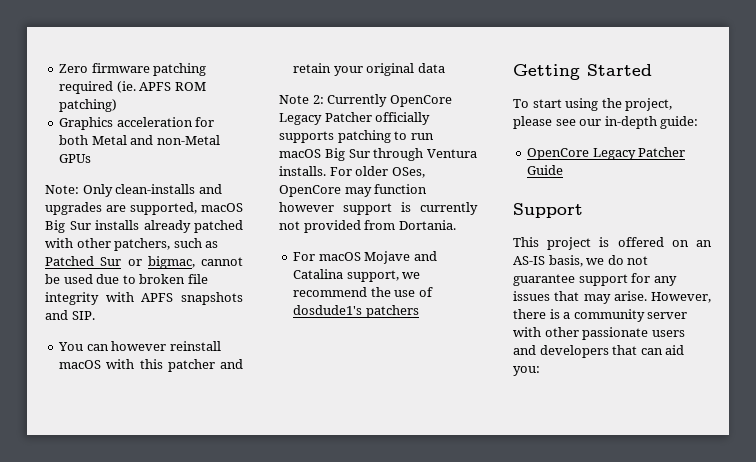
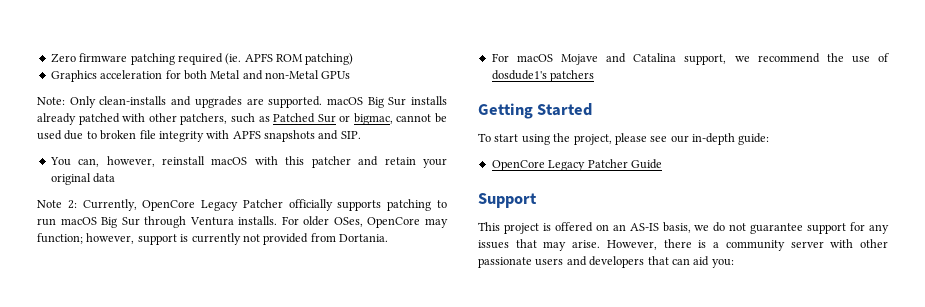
- Note: Only clean-installs and upgrades are supported, macOS Big Sur installs already patched with other patchers, such as Patched Sur or bigmac, cannot be used due to broken file integrity with APFS snapshots and SIP.
+ Note: Only clean-installs and upgrades are supported. macOS Big Sur installs already patched with other patchers, such as Patched Sur or bigmac, cannot be used due to broken file integrity with APFS snapshots and SIP.
- You can however reinstall macOS with this patcher and retain your original data
+ You can, however, reinstall macOS with this patcher and retain your original data
- Note 2: Currently OpenCore Legacy Patcher officially supports patching to run macOS Big Sur through Ventura installs.
+ Note 2: Currently, OpenCore Legacy Patcher officially supports patching to run macOS Big Sur through Ventura installs.
- For older OSes, OpenCore may function however support is currently not provided from Dortania.
+ For older OSes, OpenCore may function; however, support is currently not provided from Dortania.

